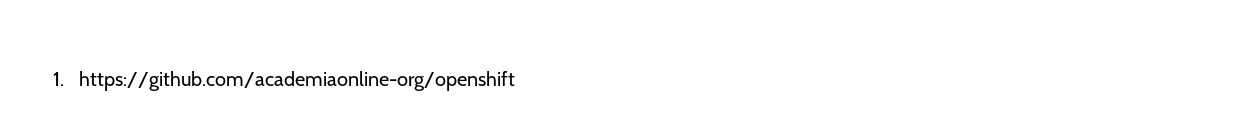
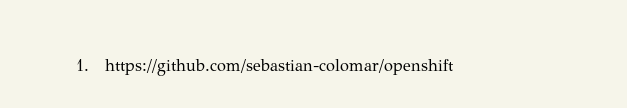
- 1. https://github.com/academiaonline-org/openshift
+ 1. https://github.com/sebastian-colomar/openshift

